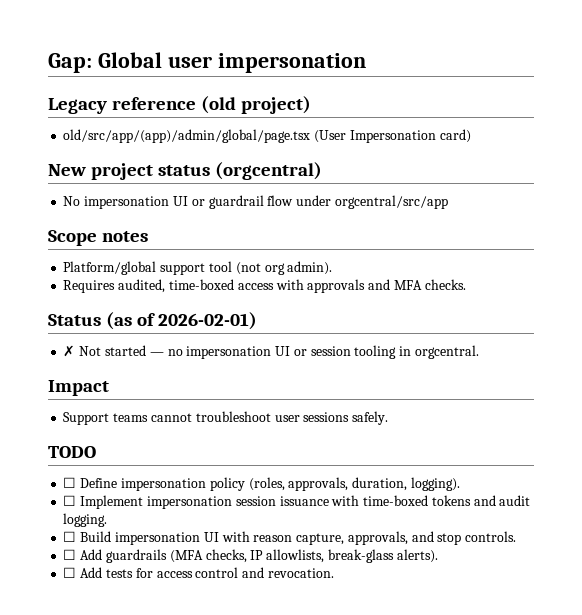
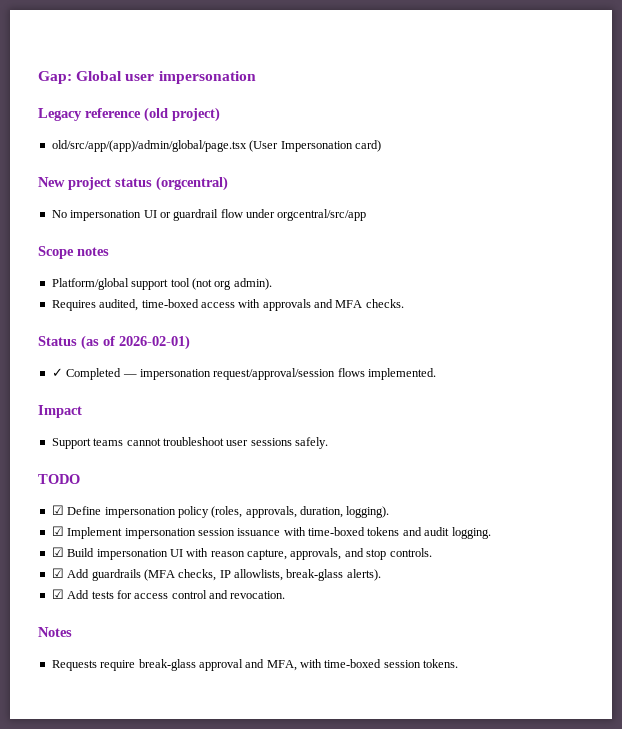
- ✗ Not started — no impersonation UI or session tooling in orgcentral.
+ ✓ Completed — impersonation request/approval/session flows implemented.
- ☐ Define impersonation policy (roles, approvals, duration, logging).
+ ☑ Define impersonation policy (roles, approvals, duration, logging).
- ☐ Implement impersonation session issuance with time-boxed tokens and audit logging.
+ ☑ Implement impersonation session issuance with time-boxed tokens and audit logging.
- ☐ Build impersonation UI with reason capture, approvals, and stop controls.
+ ☑ Build impersonation UI with reason capture, approvals, and stop controls.
- ☐ Add guardrails (MFA checks, IP allowlists, break-glass alerts).
+ ☑ Add guardrails (MFA checks, IP allowlists, break-glass alerts).
- ☐ Add tests for access control and revocation.
+ ☑ Add tests for access control and revocation.
+ Notes
+ Requests require break-glass approval and MFA, with time-boxed session tokens.

